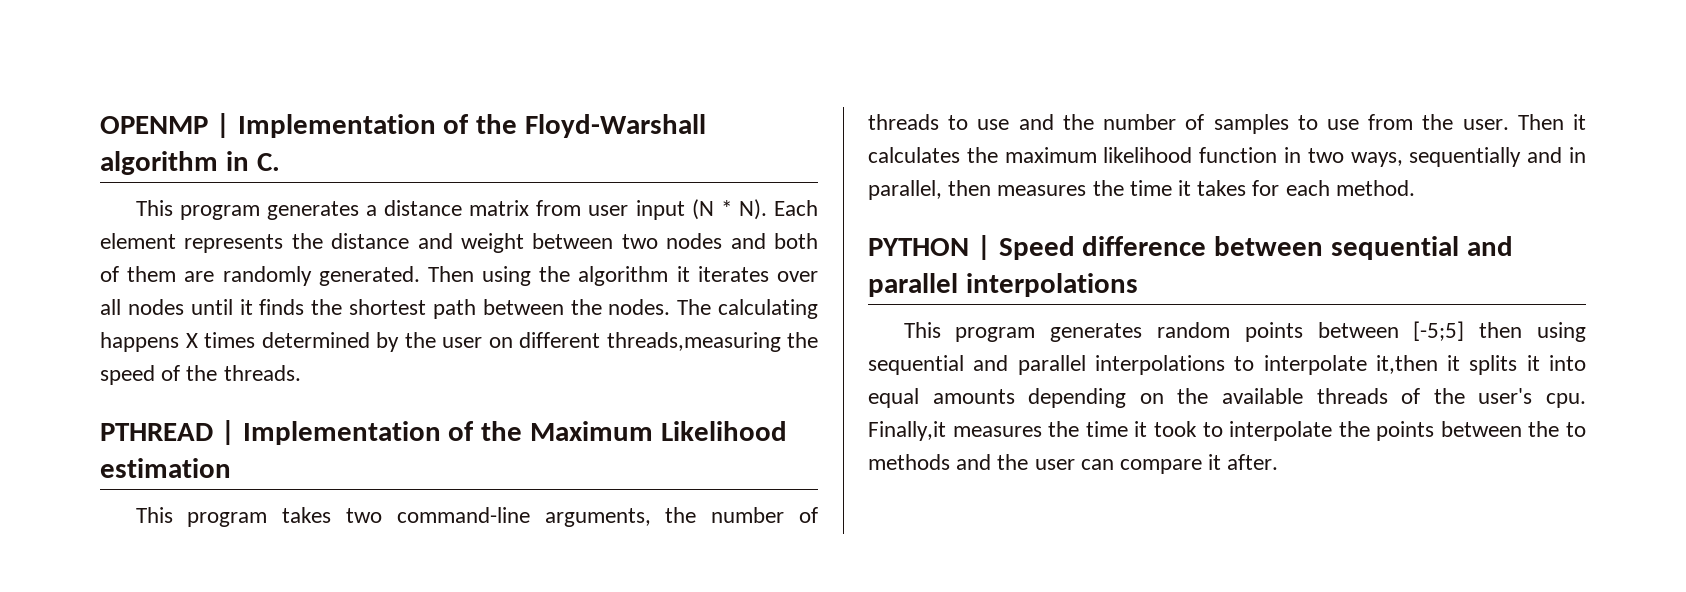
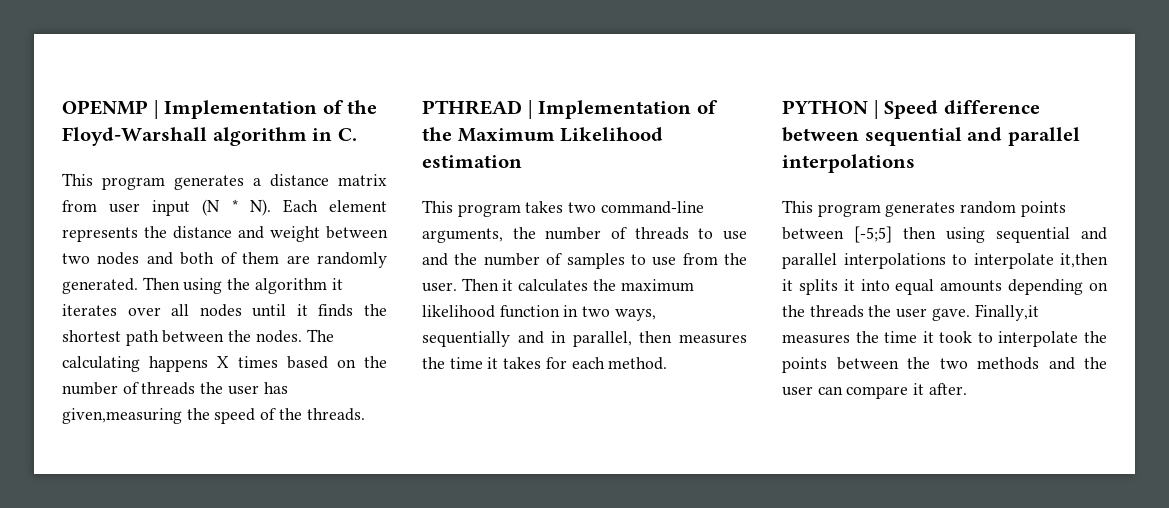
- The calculating happens X times determined by the user on different threads,measuring the speed of the threads.
+ The calculating happens X times based on the number of threads the user has given,measuring the speed of the threads.
- This program generates random points between [-5;5] then using sequential and parallel interpolations to interpolate it,then it splits it into equal amounts depending on the available threads of the user's cpu.
+ This program generates random points between [-5;5] then using sequential and parallel interpolations to interpolate it,then it splits it into equal amounts depending on the threads the user gave.
- Finally,it measures the time it took to interpolate the points between the to methods and the user can compare it after.
+ Finally,it measures the time it took to interpolate the points between the two methods and the user can compare it after.

